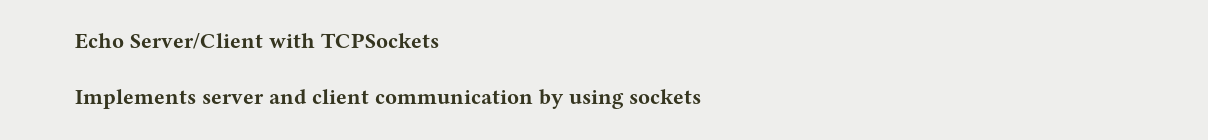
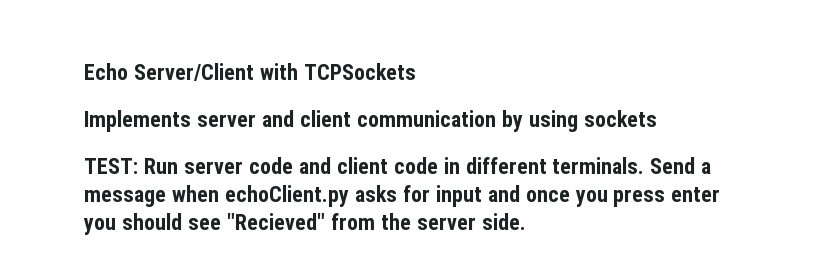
+ TEST: Run server code and client code in different terminals. Send a message when echoClient.py asks for input and once you press enter you should see "Recieved" from the server side.

